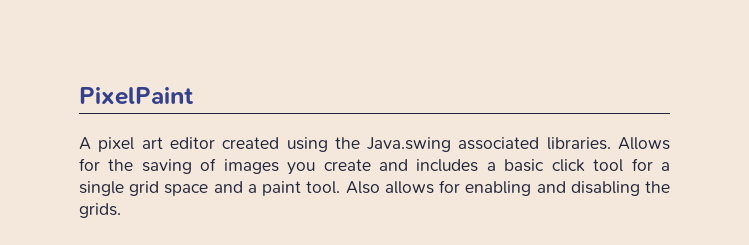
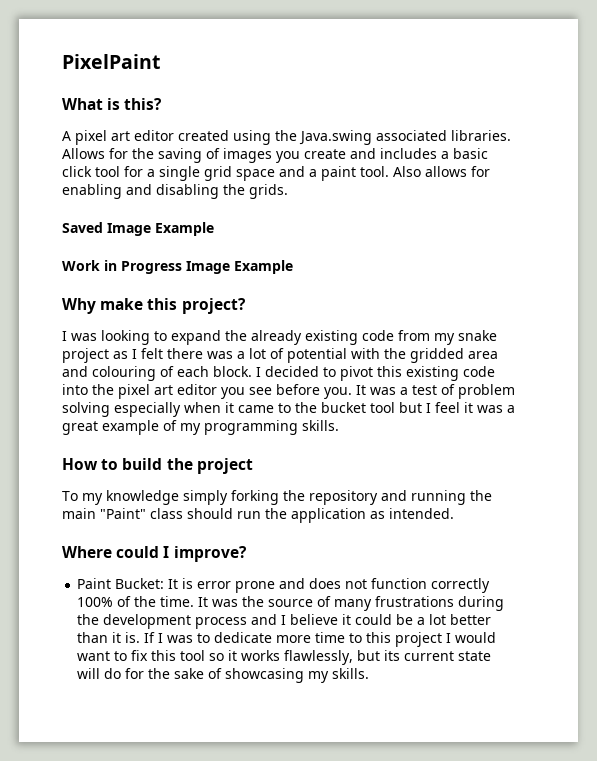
+ What is this?
+ Saved Image Example
+ Work in Progress Image Example
+ Why make this project?
+ I was looking to expand the already existing code from my snake project as I felt there was a lot of potential with the gridded area and colouring of each block. I decided to pivot this existing code into the pixel art editor you see before you. It was a test of problem solving especially when it came to the bucket tool but I feel it was a great example of my programming skills.
+ How to build the project
+ To my knowledge simply forking the repository and running the main "Paint" class should run the application as intended.
+ Where could I improve?
+ Paint Bucket: It is error prone and does not function correctly 100% of the time. It was the source of many frustrations during the development process and I believe it could be a lot better than it is. If I was to dedicate more time to this project I would want to fix this tool so it works flawlessly, but its current state will do for the sake of showcasing my skills.

